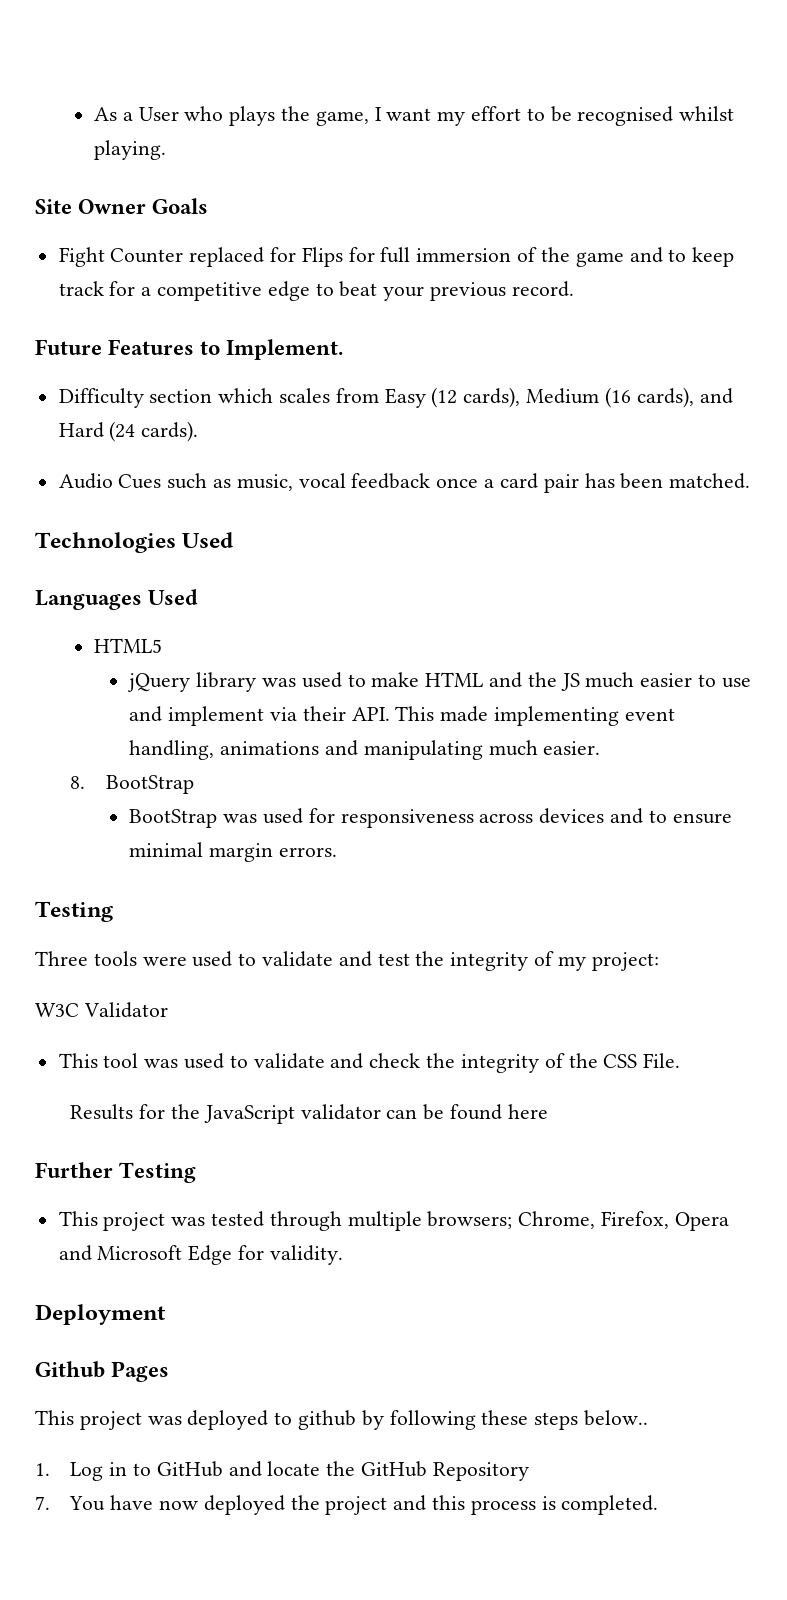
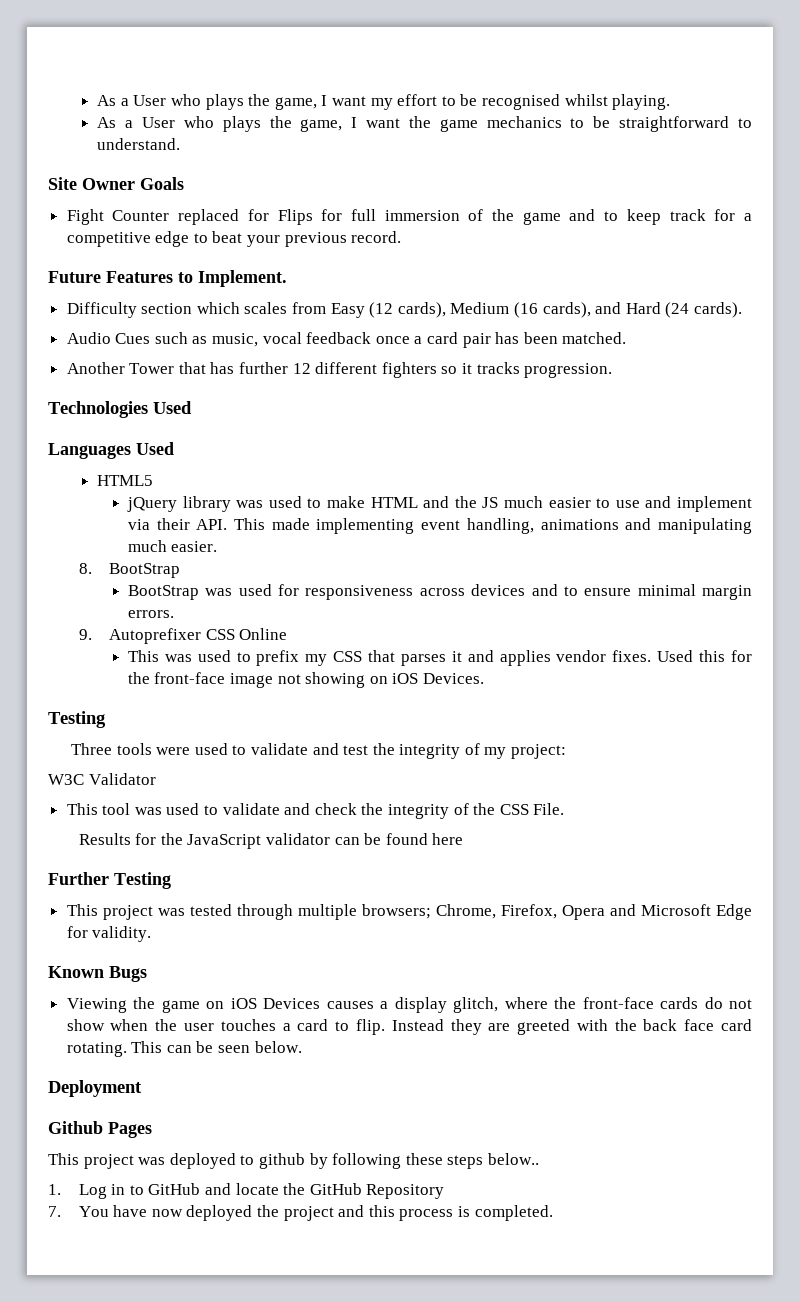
+ As a User who plays the game, I want the game mechanics to be straightforward to understand.
+ Another Tower that has further 12 different fighters so it tracks progression.
+ 9. Autoprefixer CSS Online
+ This was used to prefix my CSS that parses it and applies vendor fixes. Used this for the front-face image not showing on iOS Devices.
+ Known Bugs
+ Viewing the game on iOS Devices causes a display glitch, where the front-face cards do not show when the user touches a card to flip. Instead they are greeted with the back face card rotating. This can be seen below.

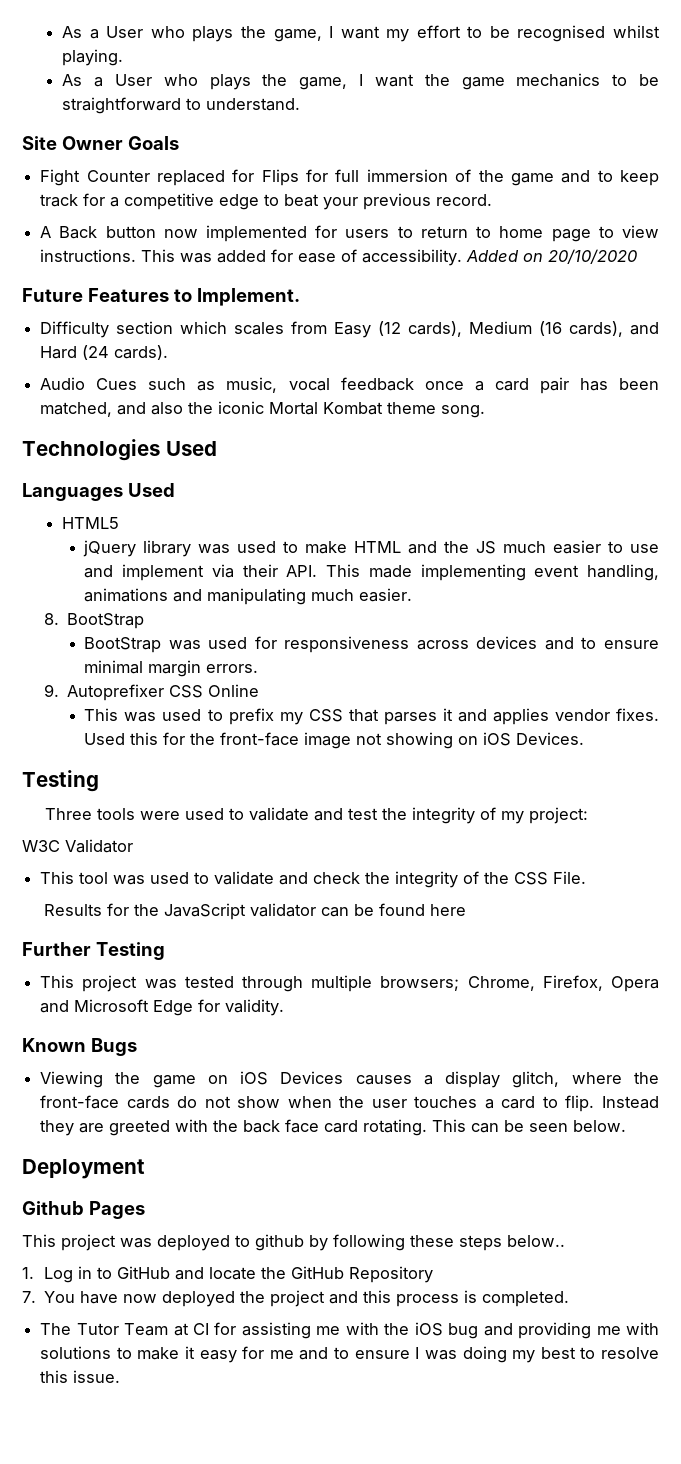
+ A Back button now implemented for users to return to home page to view instructions. This was added for ease of accessibility. Added on 20/10/2020
- Audio Cues such as music, vocal feedback once a card pair has been matched.
- Another Tower that has further 12 different fighters so it tracks progression.
+ Audio Cues such as music, vocal feedback once a card pair has been matched, and also the iconic Mortal Kombat theme song.
+ The Tutor Team at CI for assisting me with the iOS bug and providing me with solutions to make it easy for me and to ensure I was doing my best to resolve this issue.

